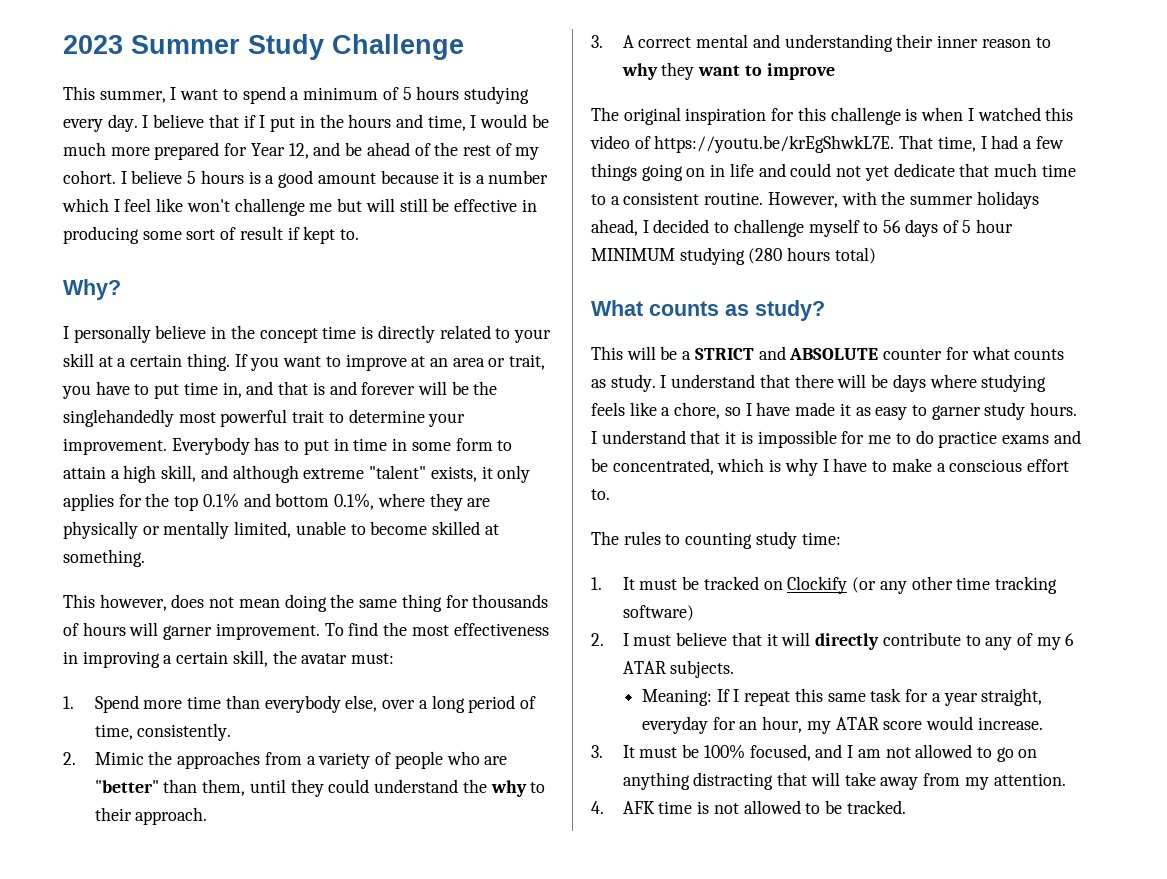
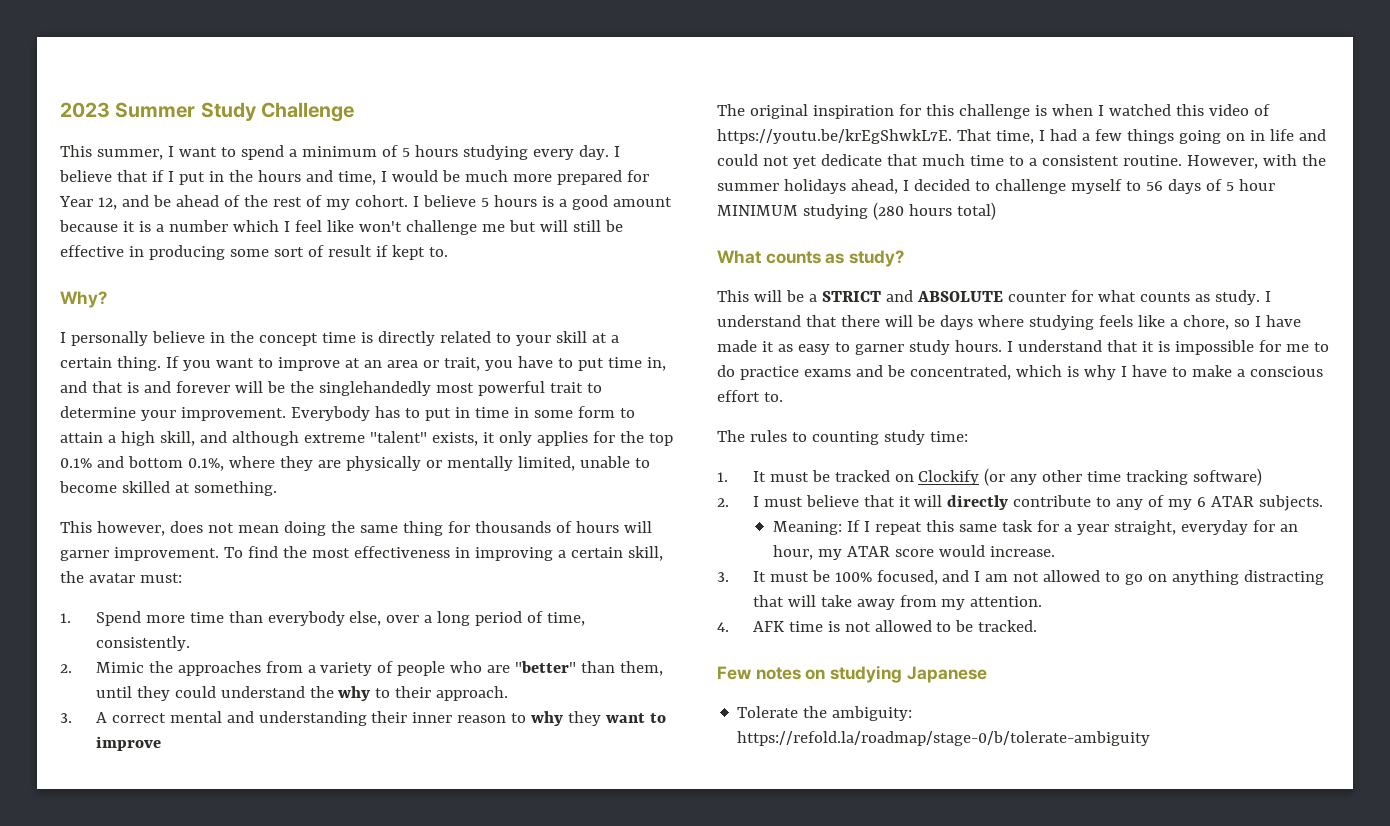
+ Few notes on studying Japanese
+ Tolerate the ambiguity: https://refold.la/roadmap/stage-0/b/tolerate-ambiguity

